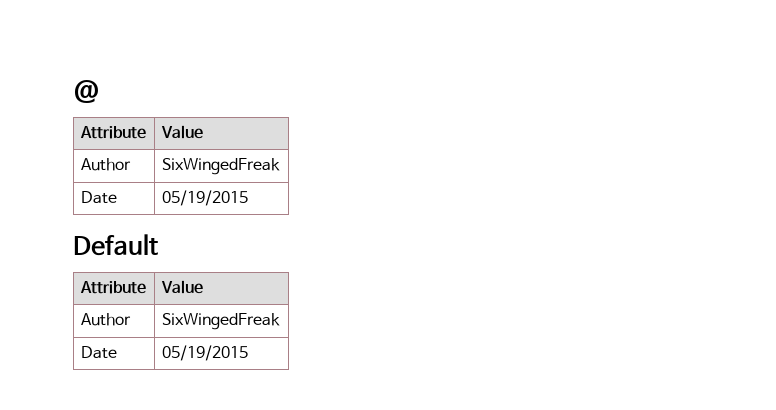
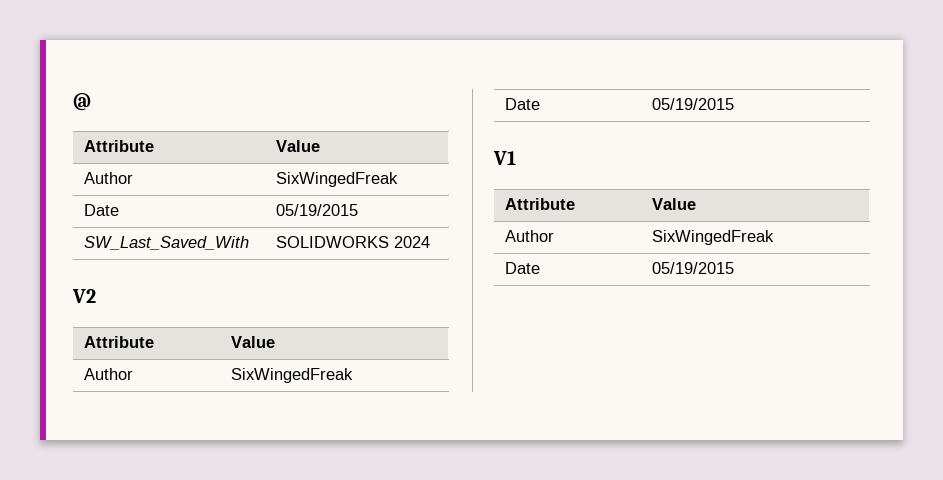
- Default
+ SW_Last_Saved_With | SOLIDWORKS 2024
+ V2
+ Attribute | Value
+ Author | SixWingedFreak
+ Date | 05/19/2015
+ V1

